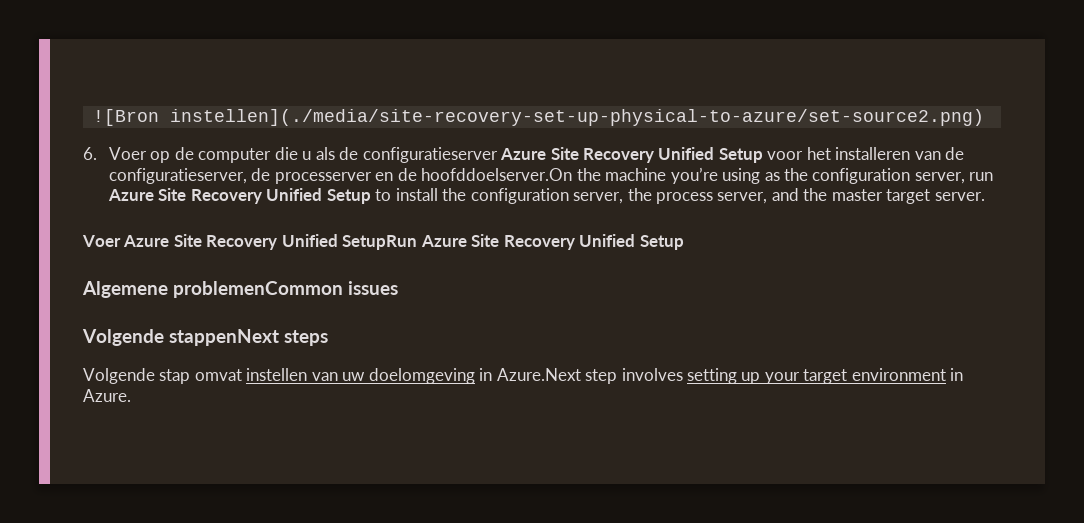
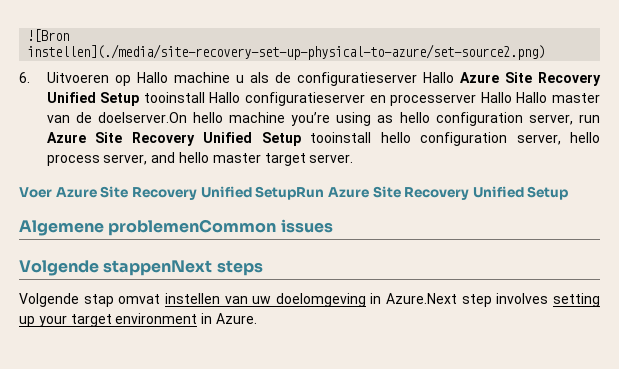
- 6. Voer op de computer die u als de configuratieserver Azure Site Recovery Unified Setup voor het installeren van de configuratieserver, de processerver en de hoofddoelserver.On the machine you’re using as the configuration server, run Azure Site Recovery Unified Setup to install the configuration server, the process server, and the master target server.
+ 6. Uitvoeren op Hallo machine u als de configuratieserver Hallo Azure Site Recovery Unified Setup tooinstall Hallo configuratieserver en processerver Hallo Hallo master van de doelserver.On hello machine you’re using as hello configuration server, run Azure Site Recovery Unified Setup tooinstall hello configuration server, hello process server, and hello master target server.

